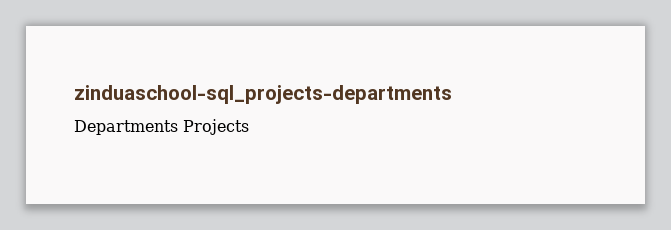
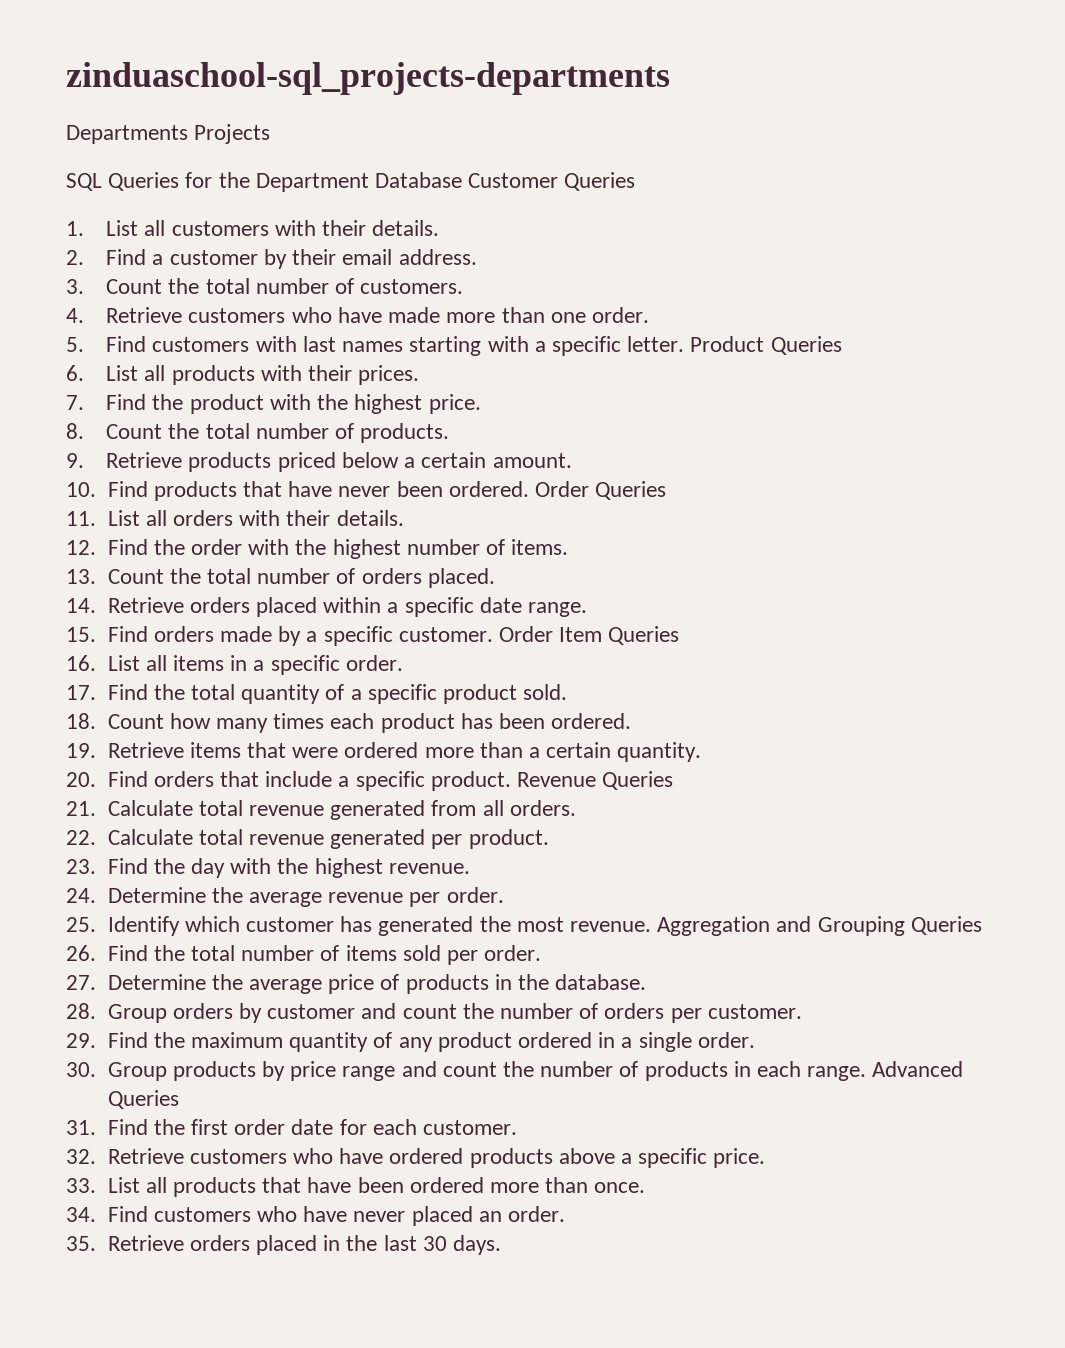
+ SQL Queries for the Department Database Customer Queries
+ 1. List all customers with their details.
+ 2. Find a customer by their email address.
+ 3. Count the total number of customers.
+ 4. Retrieve customers who have made more than one order.
+ 5. Find customers with last names starting with a specific letter. Product Queries
+ 6. List all products with their prices.
+ 7. Find the product with the highest price.
+ 8. Count the total number of products.
+ 9. Retrieve products priced below a certain amount.
+ 10. Find products that have never been ordered. Order Queries
+ 11. List all orders with their details.
+ 12. Find the order with the highest number of items.
+ 13. Count the total number of orders placed.
+ 14. Retrieve orders placed within a specific date range.
+ 15. Find orders made by a specific customer. Order Item Queries
+ 16. List all items in a specific order.
+ 17. Find the total quantity of a specific product sold.
+ 18. Count how many times each product has been ordered.
+ 19. Retrieve items that were ordered more than a certain quantity.
+ 20. Find orders that include a specific product. Revenue Queries
+ 21. Calculate total revenue generated from all orders.
+ 22. Calculate total revenue generated per product.
+ 23. Find the day with the highest revenue.
+ 24. Determine the average revenue per order.
+ 25. Identify which customer has generated the most revenue. Aggregation and Grouping Queries
+ 26. Find the total number of items sold per order.
+ 27. Determine the average price of products in the database.
+ 28. Group orders by customer and count the number of orders per customer.
+ 29. Find the maximum quantity of any product ordered in a single order.
+ 30. Group products by price range and count the number of products in each range. Advanced Queries
+ 31. Find the first order date for each customer.
+ 32. Retrieve customers who have ordered products above a specific price.
+ 33. List all products that have been ordered more than once.
+ 34. Find customers who have never placed an order.
+ 35. Retrieve orders placed in the last 30 days.

